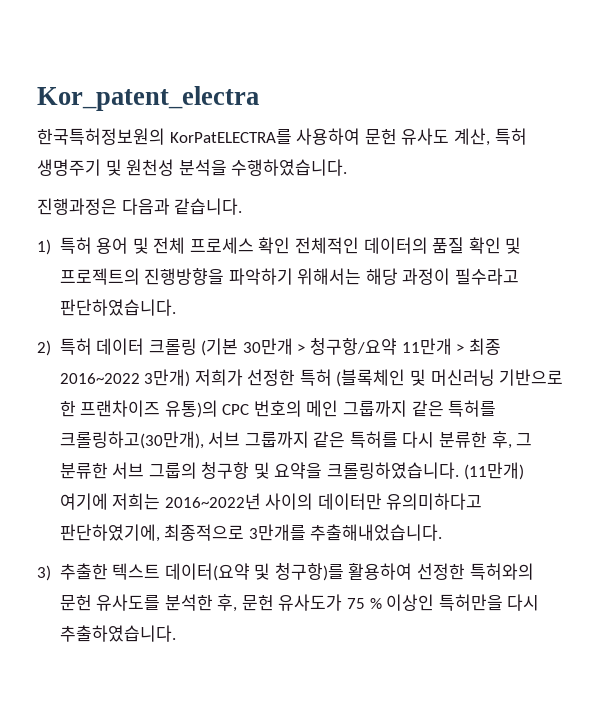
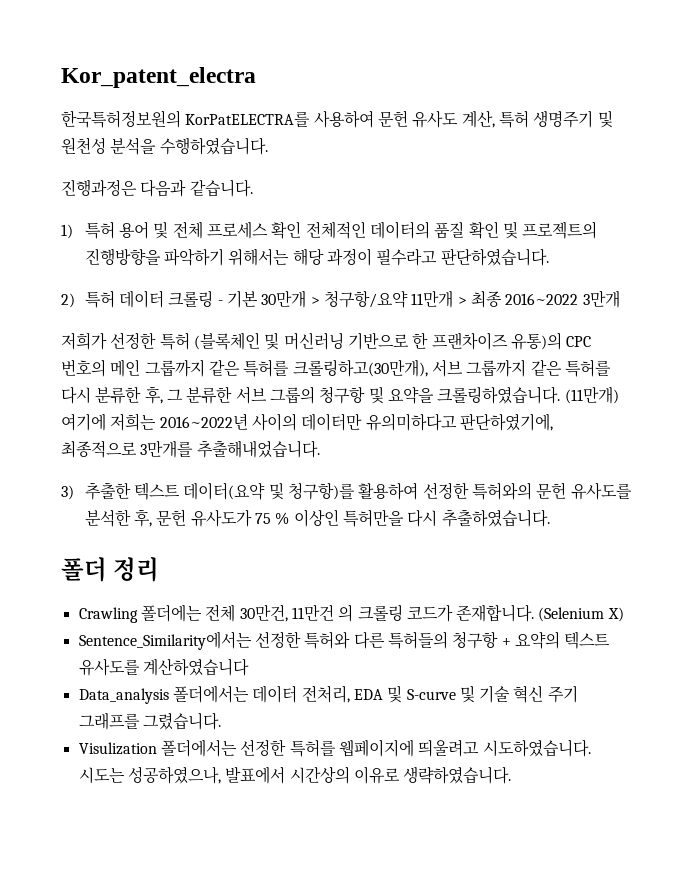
- 2) 특허 데이터 크롤링 (기본 30만개 > 청구항/요약 11만개 > 최종 2016~2022 3만개) 저희가 선정한 특허 (블록체인 및 머신러닝 기반으로 한 프랜차이즈 유통)의 CPC 번호의 메인 그룹까지 같은 특허를 크롤링하고(30만개), 서브 그룹까지 같은 특허를 다시 분류한 후, 그 분류한 서브 그룹의 청구항 및 요약을 크롤링하였습니다.
+ 2) 특허 데이터 크롤링 - 기본 30만개 > 청구항/요약 11만개 > 최종 2016~2022 3만개
+ 저희가 선정한 특허 (블록체인 및 머신러닝 기반으로 한 프랜차이즈 유통)의 CPC 번호의 메인 그룹까지 같은 특허를 크롤링하고(30만개), 서브 그룹까지 같은 특허를 다시 분류한 후, 그 분류한 서브 그룹의 청구항 및 요약을 크롤링하였습니다.
+ 폴더 정리
+ Crawling 폴더에는 전체 30만건, 11만건 의 크롤링 코드가 존재합니다. (Selenium X)
+ Sentence_Similarity에서는 선정한 특허와 다른 특허들의 청구항 + 요약의 텍스트 유사도를 계산하였습니다
+ Data_analysis 폴더에서는 데이터 전처리, EDA 및 S-curve 및 기술 혁신 주기 그래프를 그렸습니다.
+ Visulization 폴더에서는 선정한 특허를 웹페이지에 띄울려고 시도하였습니다. 시도는 성공하였으나, 발표에서 시간상의 이유로 생략하였습니다.

